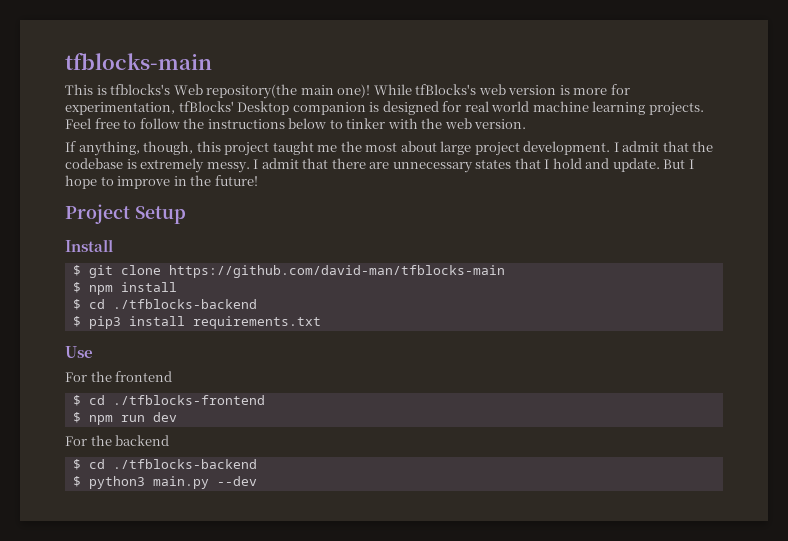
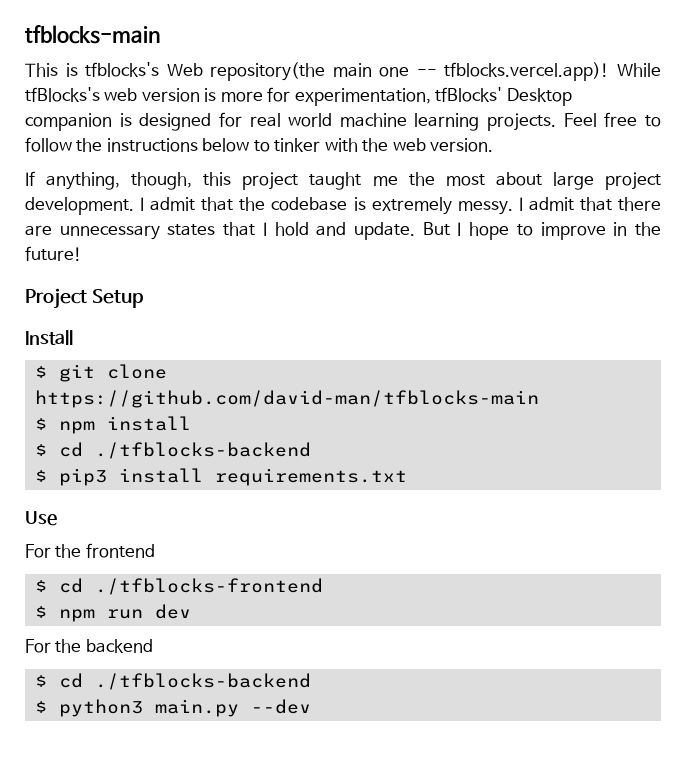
- This is tfblocks's Web repository(the main one)!
+ This is tfblocks's Web repository(the main one -- tfblocks.vercel.app)!

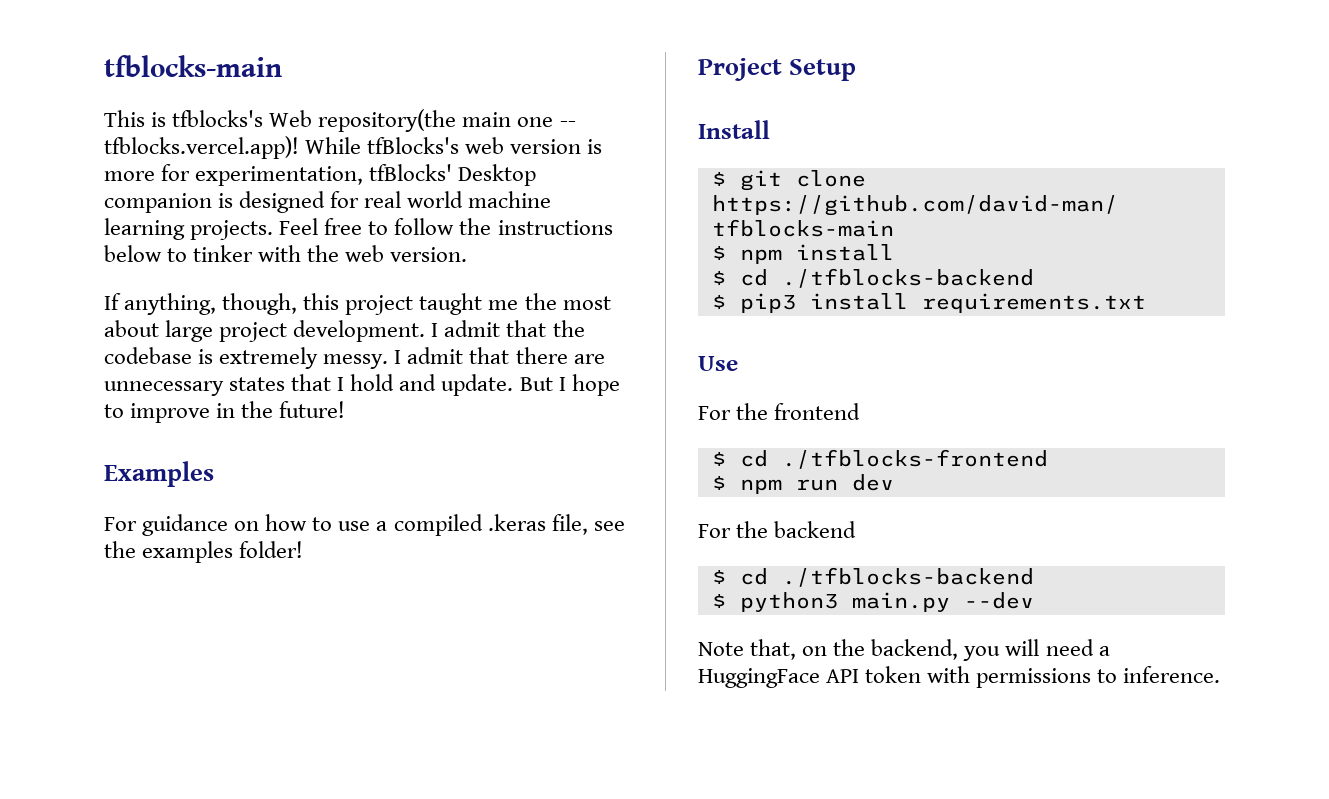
+ Examples
+ For guidance on how to use a compiled .keras file, see the examples folder!
+ Note that, on the backend, you will need a HuggingFace API token with permissions to inference.

